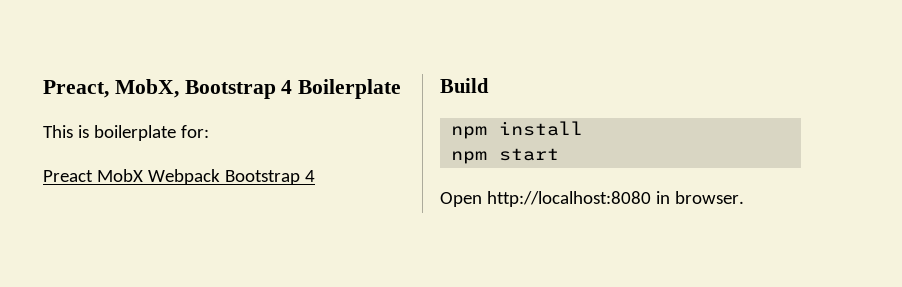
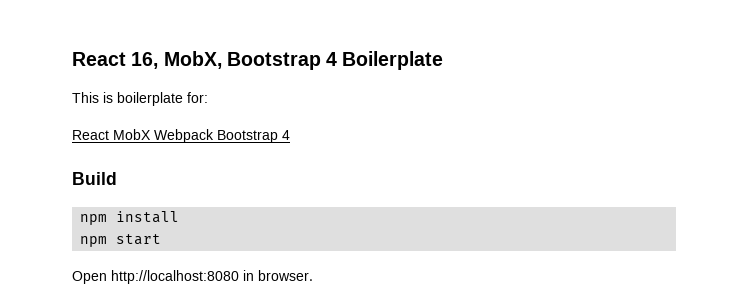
- Preact, MobX, Bootstrap 4 Boilerplate
+ React 16, MobX, Bootstrap 4 Boilerplate
- Preact MobX Webpack Bootstrap 4
+ React MobX Webpack Bootstrap 4

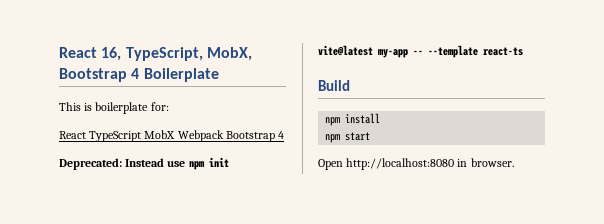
- React 16, MobX, Bootstrap 4 Boilerplate
+ React 16, TypeScript, MobX, Bootstrap 4 Boilerplate
- React MobX Webpack Bootstrap 4
+ React TypeScript MobX Webpack Bootstrap 4
+ Deprecated: Instead use npm init vite@latest my-app -- --template react-ts

